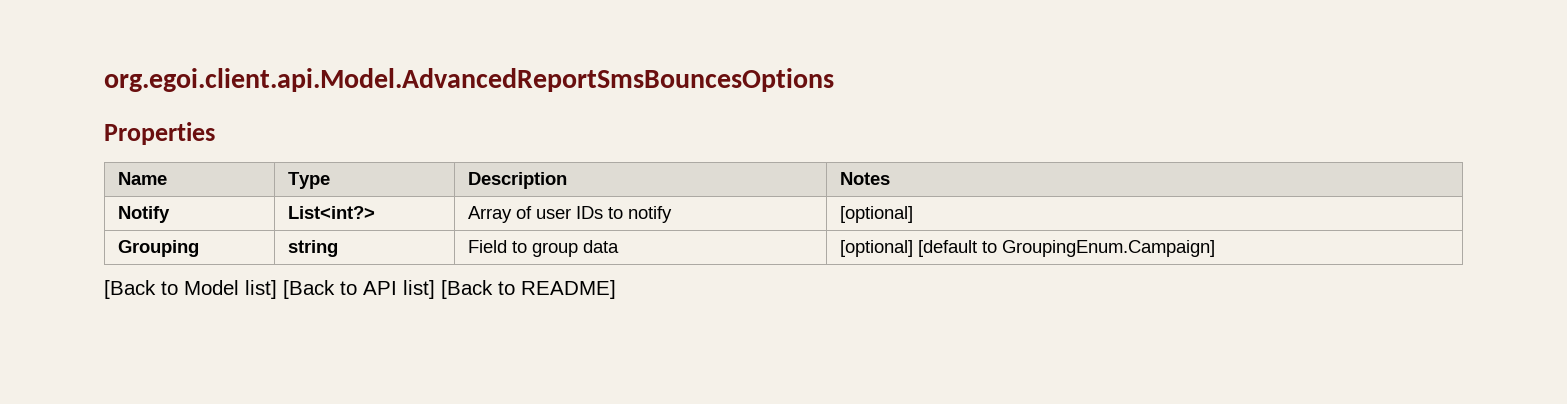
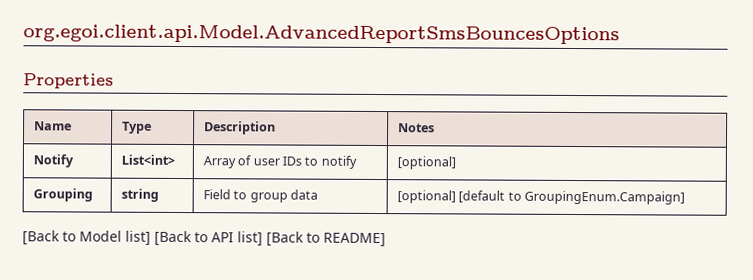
- Notify | List<int?> | Array of user IDs to notify | [optional]
+ Notify | List<int> | Array of user IDs to notify | [optional]

